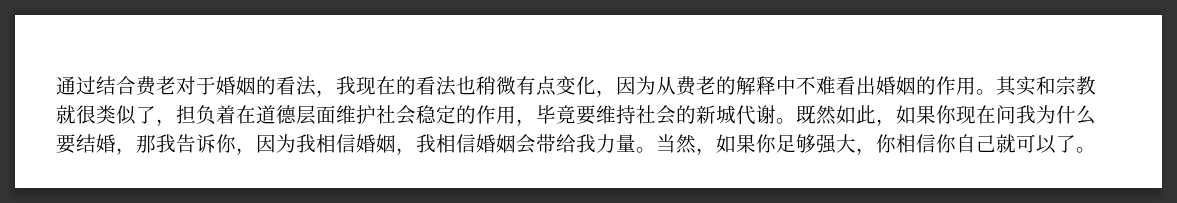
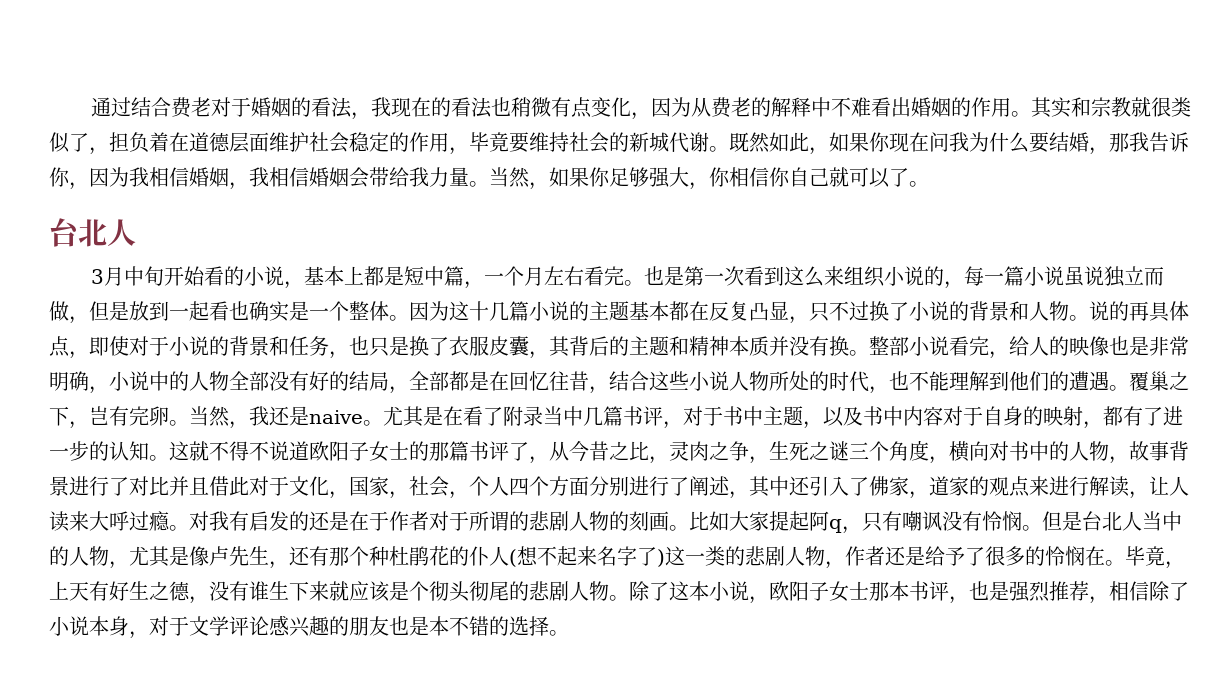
  当然，如果你足够强大，你相信你自己就可以了。
+ 台北人
+ 3月中旬开始看的小说，基本上都是短中篇，一个月左右看完。也是第一次看到这么来组织小说的，每一篇小说虽说独立而做，但是放到一起看也确实是一个整体。因为这十几篇小说的主题基本都在反复凸显，只不过换了小说的背景和人物。说的再具体点，即使对于小说的背景和任务，也只是换了衣服皮囊，其背后的主题和精神本质并没有换。整部小说看完，给人的映像也是非常明确，小说中的人物全部没有好的结局，全部都是在回忆往昔，结合这些小说人物所处的时代，也不能理解到他们的遭遇。覆巢之下，岂有完卵。当然，我还是naive。尤其是在看了附录当中几篇书评，对于书中主题，以及书中内容对于自身的映射，都有了进一步的认知。这就不得不说道欧阳子女士的那篇书评了，从今昔之比，灵肉之争，生死之谜三个角度，横向对书中的人物，故事背景进行了对比并且借此对于文化，国家，社会，个人四个方面分别进行了阐述，其中还引入了佛家，道家的观点来进行解读，让人读来大呼过瘾。对我有启发的还是在于作者对于所谓的悲剧人物的刻画。比如大家提起阿q，只有嘲讽没有怜悯。但是台北人当中的人物，尤其是像卢先生，还有那个种杜鹃花的仆人(想不起来名字了)这一类的悲剧人物，作者还是给予了很多的怜悯在。毕竟，上天有好生之德，没有谁生下来就应该是个彻头彻尾的悲剧人物。除了这本小说，欧阳子女士那本书评，也是强烈推荐，相信除了小说本身，对于文学评论感兴趣的朋友也是本不错的选择。

